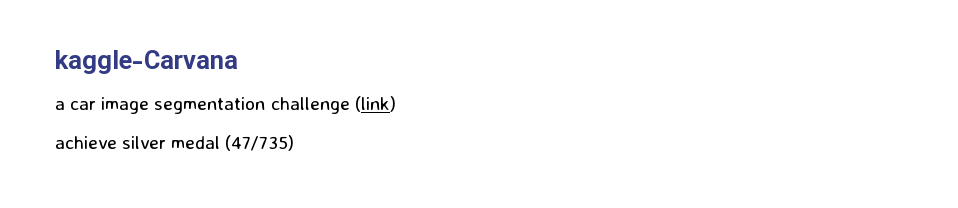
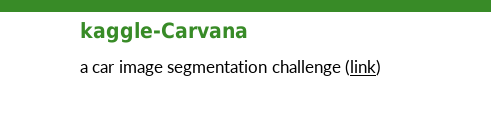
- achieve silver medal (47/735)

